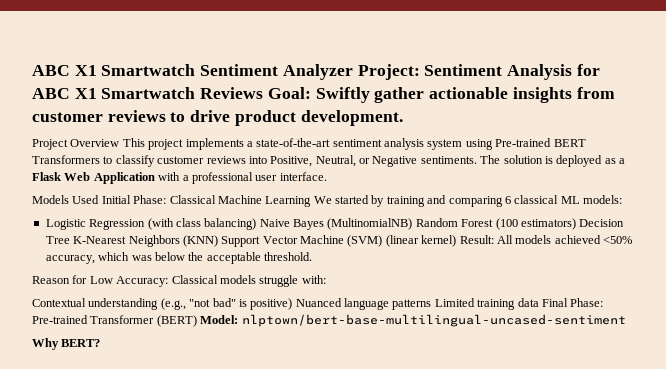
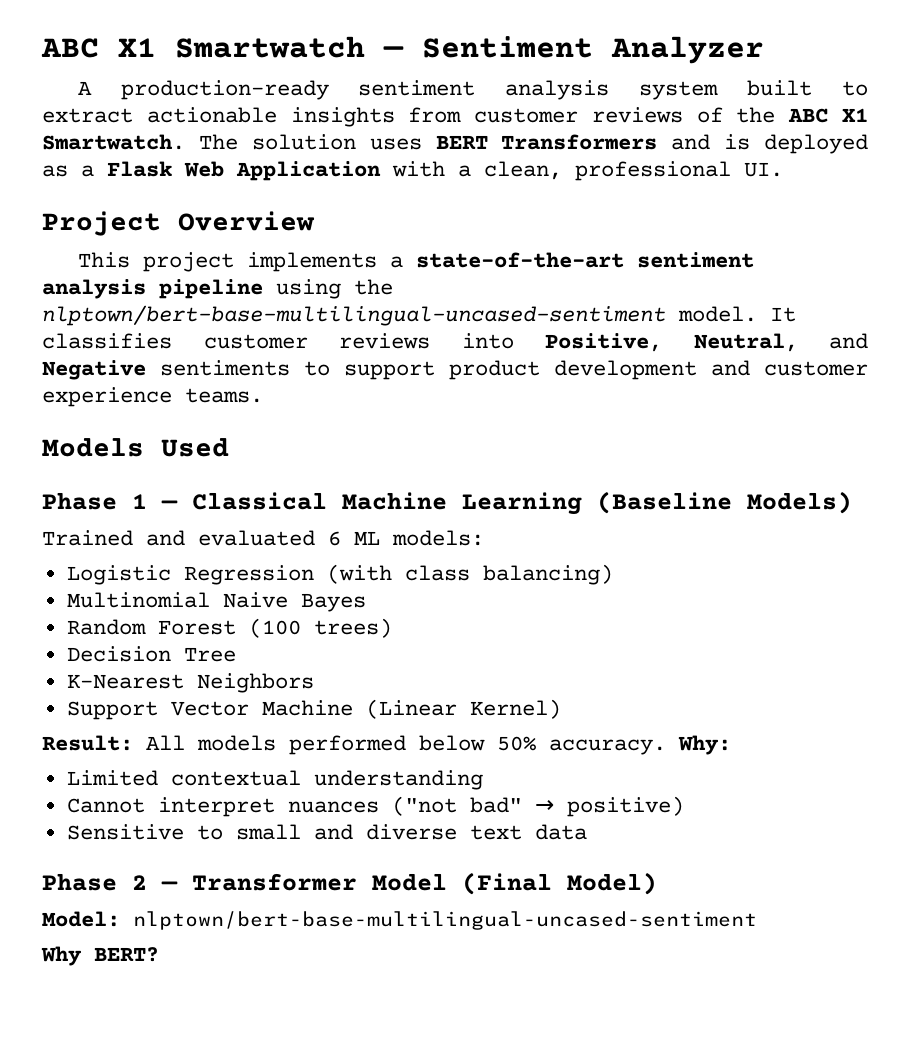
- ABC X1 Smartwatch Sentiment Analyzer Project: Sentiment Analysis for ABC X1 Smartwatch Reviews Goal: Swiftly gather actionable insights from customer reviews to drive product development.
- Project Overview This project implements a state-of-the-art sentiment analysis system using Pre-trained BERT Transformers to classify customer reviews into Positive, Neutral, or Negative sentiments. The solution is deployed as a Flask Web Application with a professional user interface.
- Models Used Initial Phase: Classical Machine Learning We started by training and comparing 6 classical ML models:
+ ABC X1 Smartwatch — Sentiment Analyzer
+ A production-ready sentiment analysis system built to extract actionable insights from customer reviews of the ABC X1 Smartwatch. The solution uses BERT Transformers and is deployed as a Flask Web Application with a clean, professional UI.
+ Project Overview
+ This project implements a state-of-the-art sentiment analysis pipeline using the nlptown/bert-base-multilingual-uncased-sentiment model. It classifies customer reviews into Positive, Neutral, and Negative sentiments to support product development and customer experience teams.
+ Models Used
+ Phase 1 — Classical Machine Learning (Baseline Models)
+ Trained and evaluated 6 ML models:
- Logistic Regression (with class balancing) Naive Bayes (MultinomialNB) Random Forest (100 estimators) Decision Tree K-Nearest Neighbors (KNN) Support Vector Machine (SVM) (linear kernel) Result: All models achieved <50% accuracy, which was below the acceptable threshold.
- Reason for Low Accuracy: Classical models struggle with:
- Contextual understanding (e.g., "not bad" is positive) Nuanced language patterns Limited training data Final Phase: Pre-trained Transformer (BERT) Model: nlptown/bert-base-multilingual-uncased-sentiment
+ Logistic Regression (with class balancing)
+ Multinomial Naive Bayes
+ Random Forest (100 trees)
+ Decision Tree
+ K-Nearest Neighbors
+ Support Vector Machine (Linear Kernel)
+ Result: All models performed below 50% accuracy. Why:
+ Limited contextual understanding
+ Cannot interpret nuances ("not bad" → positive)
+ Sensitive to small and diverse text data
+ Phase 2 — Transformer Model (Final Model)
+ Model: nlptown/bert-base-multilingual-uncased-sentiment

